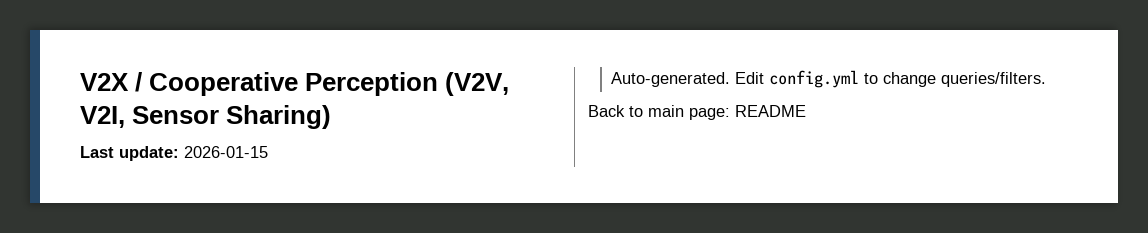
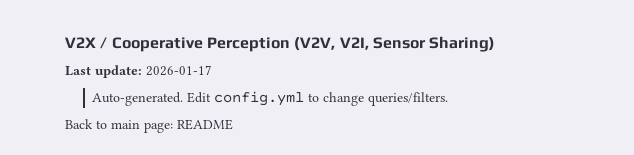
- Last update: 2026-01-15
+ Last update: 2026-01-17

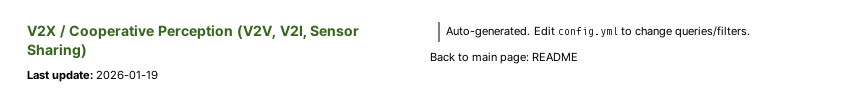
- Last update: 2026-01-17
+ Last update: 2026-01-19

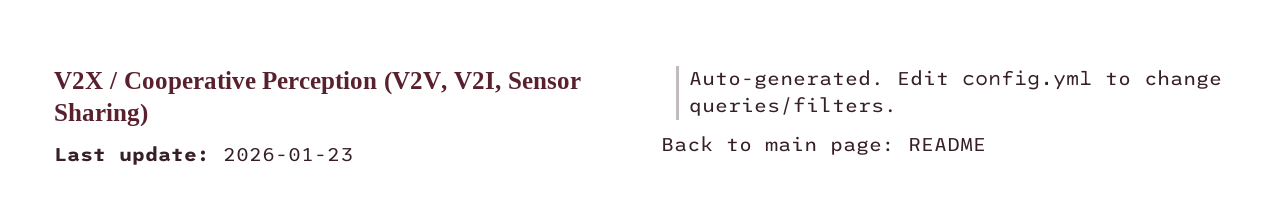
- Last update: 2026-01-19
+ Last update: 2026-01-23

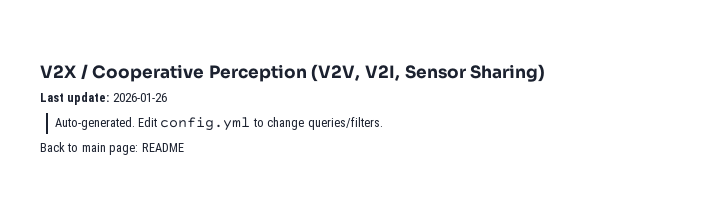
- Last update: 2026-01-23
+ Last update: 2026-01-26

